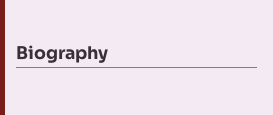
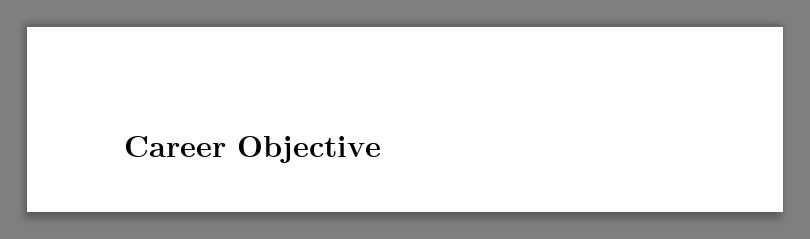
- Biography
+ Career Objective

